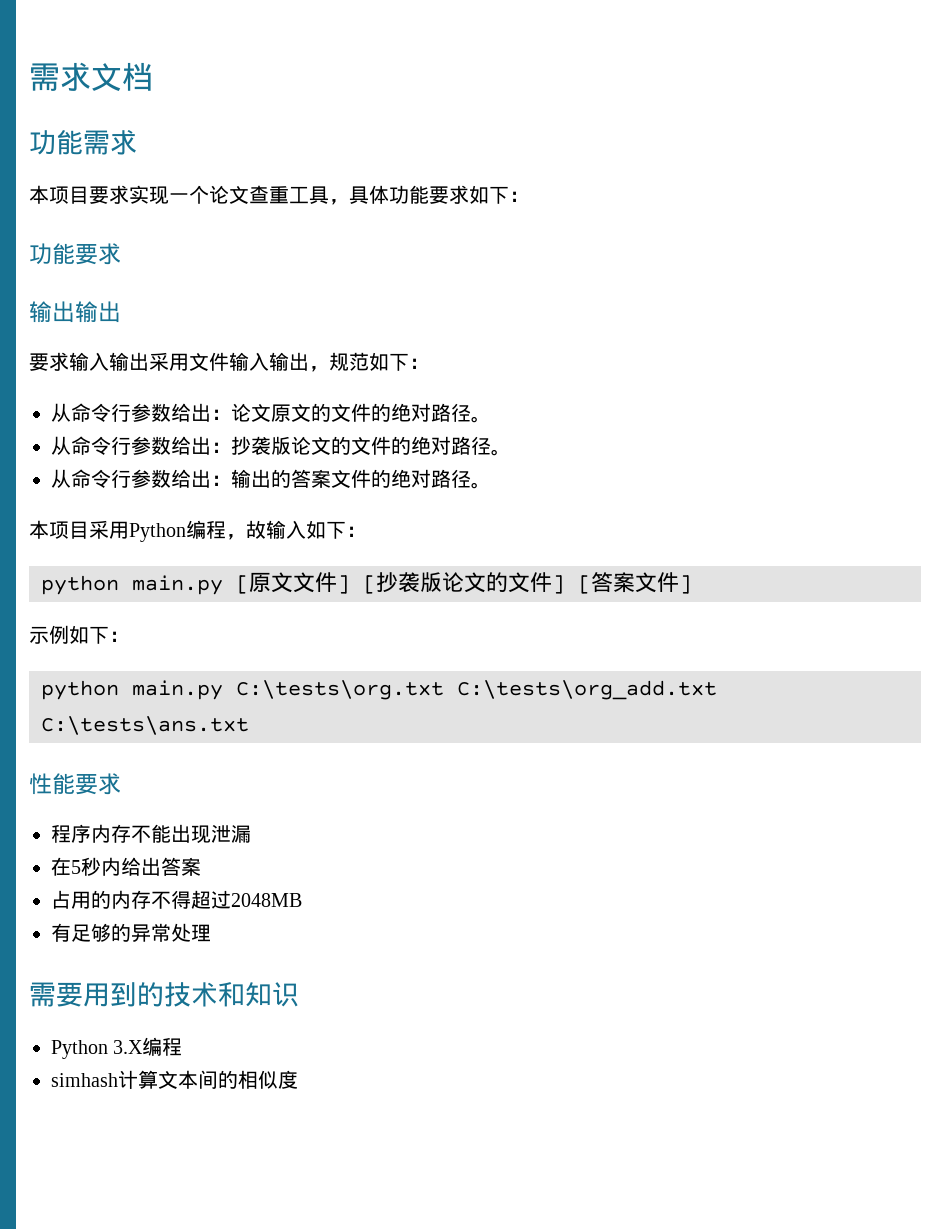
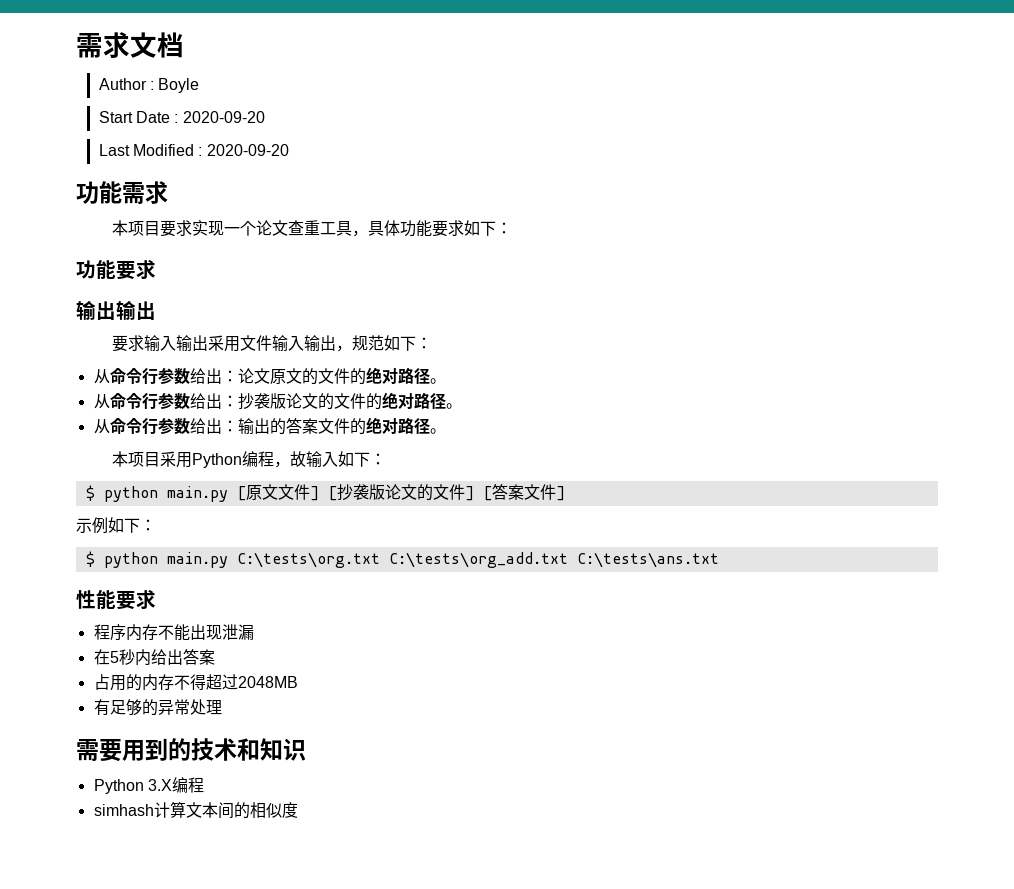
+ Author : Boyle
+ Start Date : 2020-09-20
+ Last Modified : 2020-09-20
- python main.py [原文文件] [抄袭版论文的文件] [答案文件]
+ $ python main.py [原文文件] [抄袭版论文的文件] [答案文件]
- python main.py C:\tests\org.txt C:\tests\org_add.txt C:\tests\ans.txt
+ $ python main.py C:\tests\org.txt C:\tests\org_add.txt C:\tests\ans.txt

